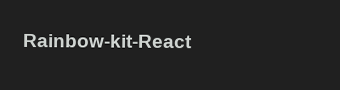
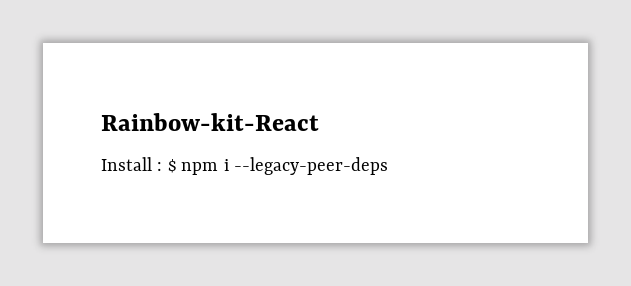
+ Install : $ npm i --legacy-peer-deps

